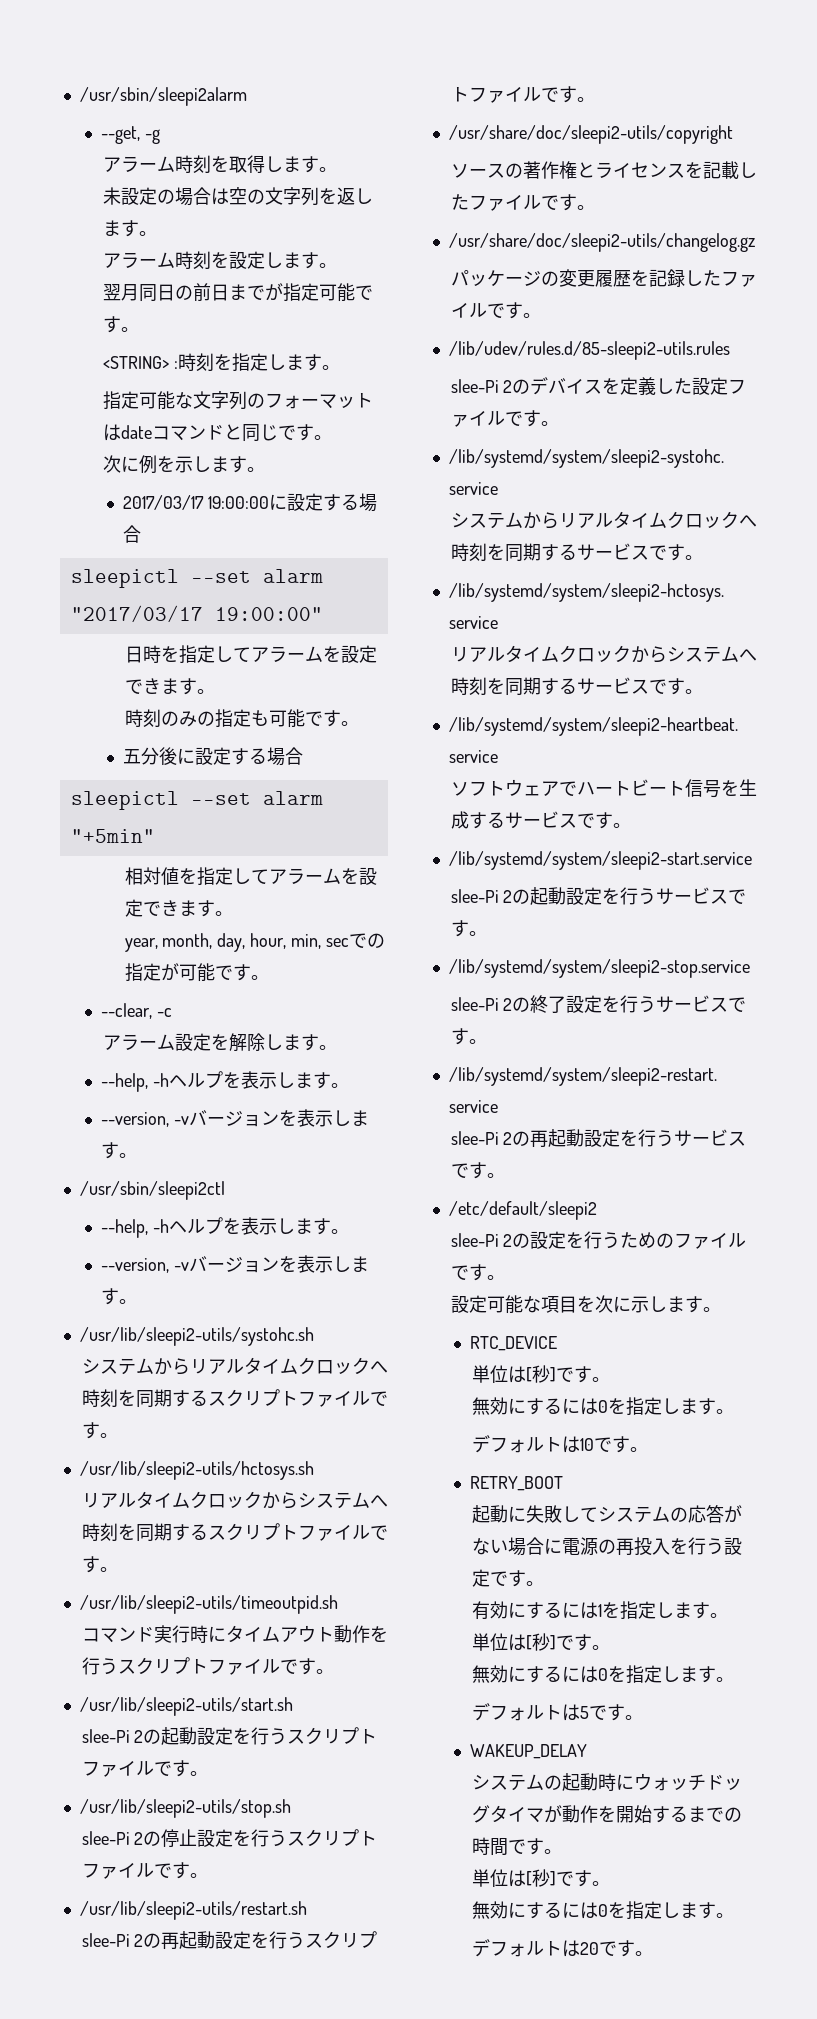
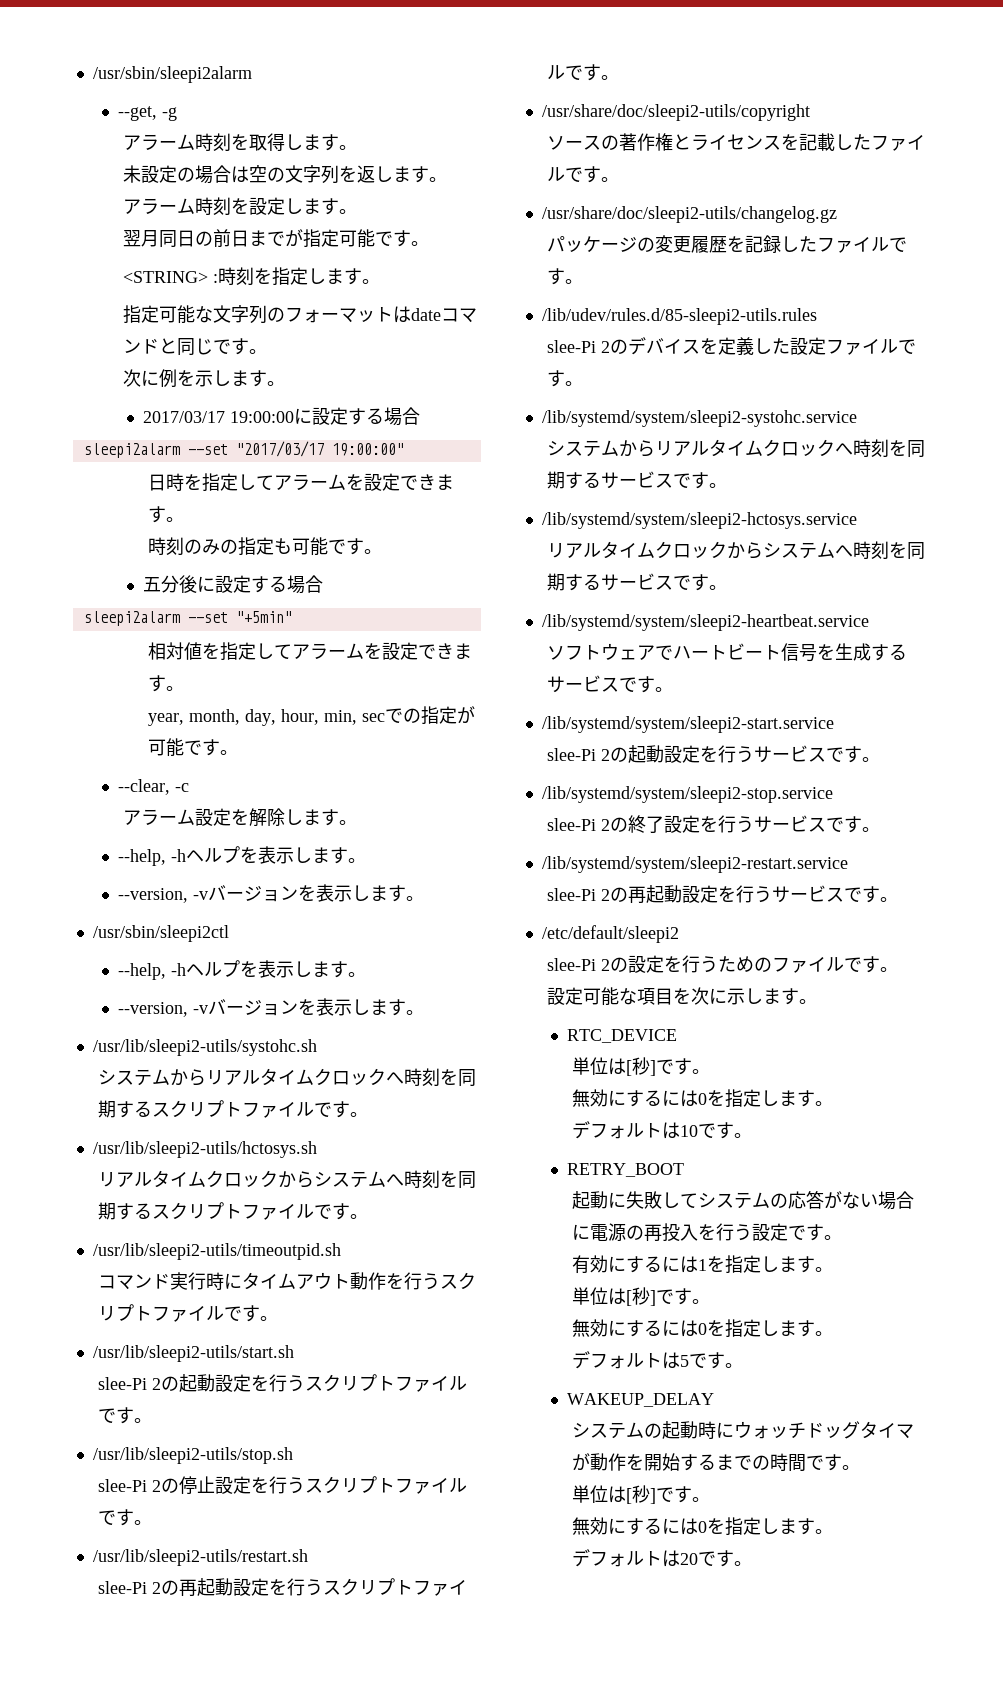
- sleepictl --set alarm "2017/03/17 19:00:00"
+ sleepi2alarm --set "2017/03/17 19:00:00"
- sleepictl --set alarm "+5min"
+ sleepi2alarm --set "+5min"

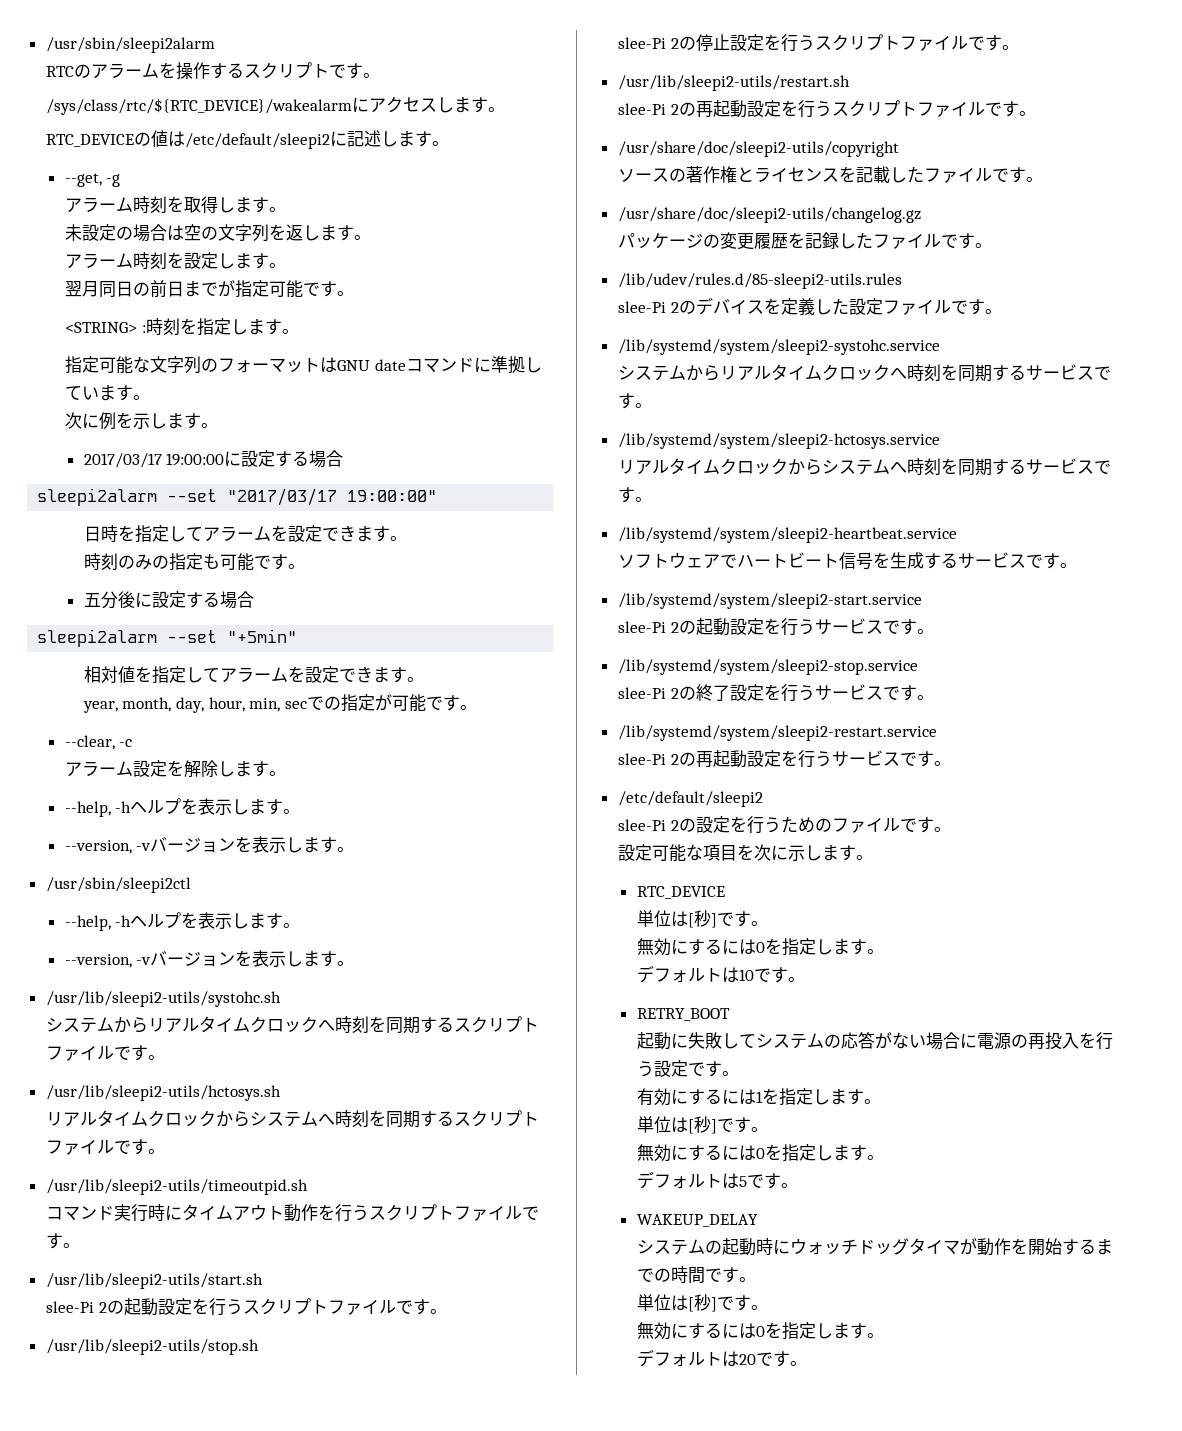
+ RTCのアラームを操作するスクリプトです。
+ /sys/class/rtc/${RTC_DEVICE}/wakealarmにアクセスします。
+ RTC_DEVICEの値は/etc/default/sleepi2に記述します。
- 指定可能な文字列のフォーマットはdateコマンドと同じです。
+ 指定可能な文字列のフォーマットはGNU dateコマンドに準拠しています。

